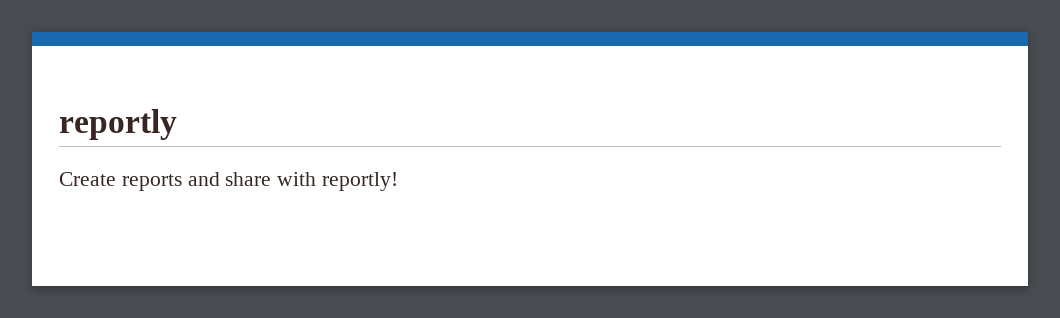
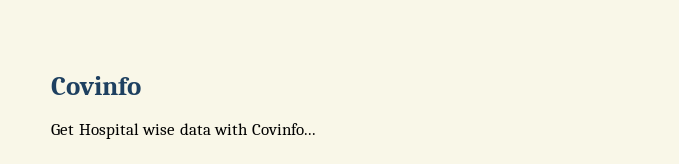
- reportly
- Create reports and share with reportly!
+ Covinfo
+ Get Hospital wise data with Covinfo...

